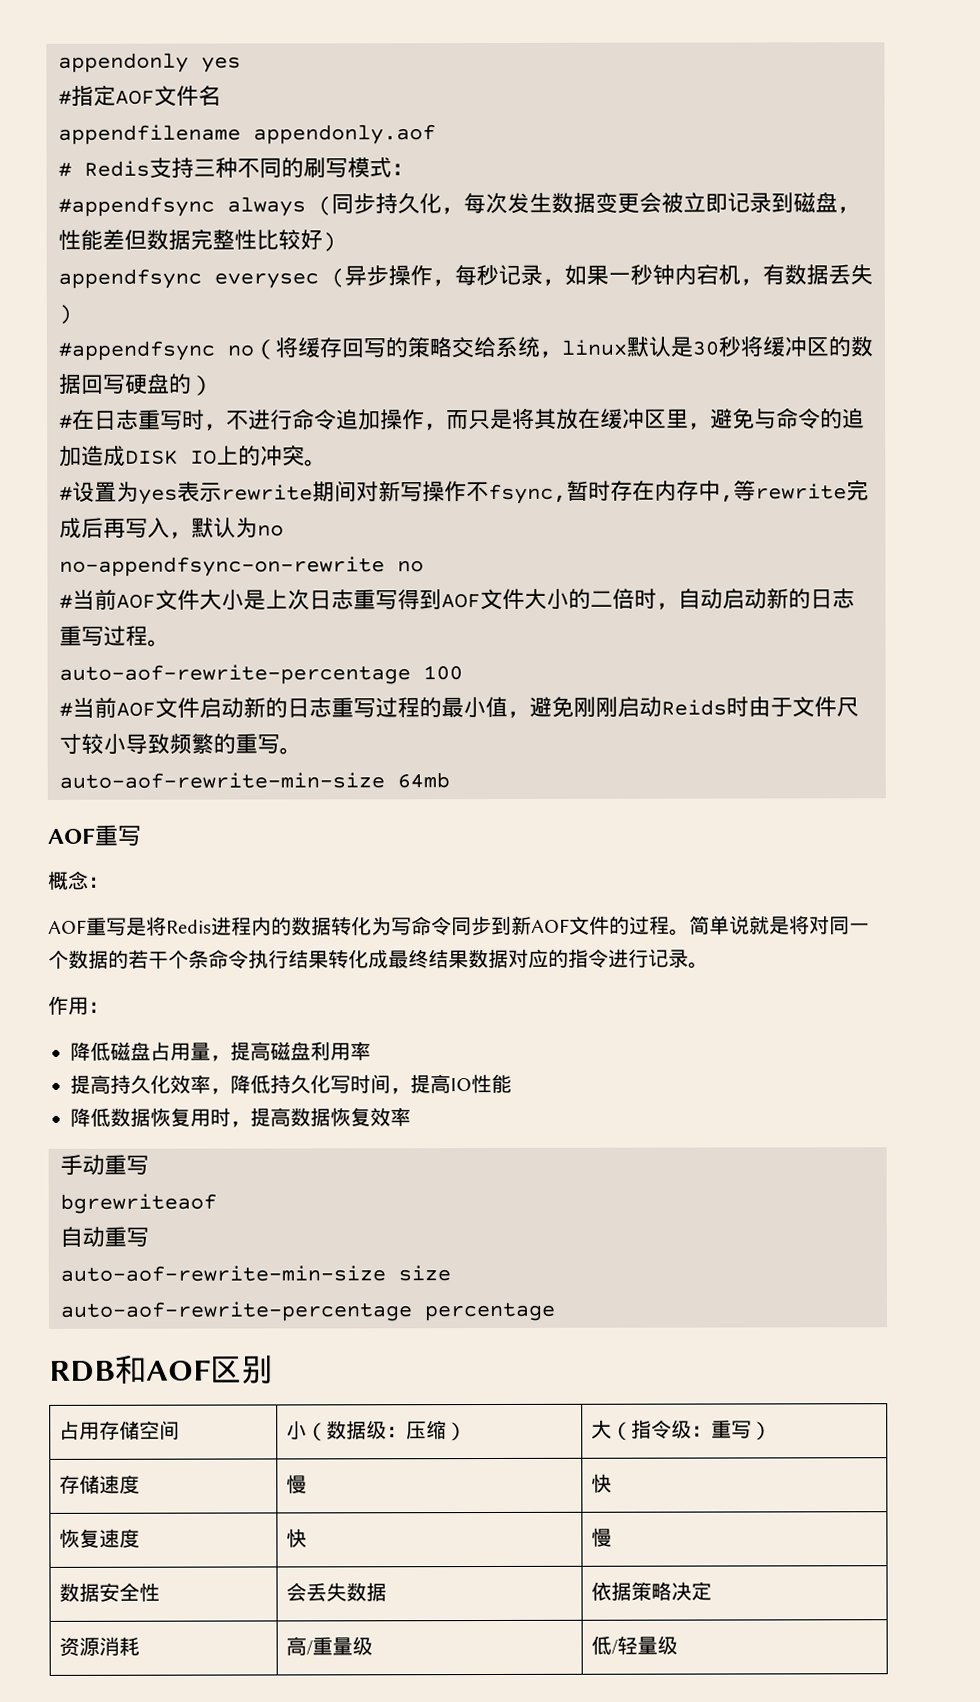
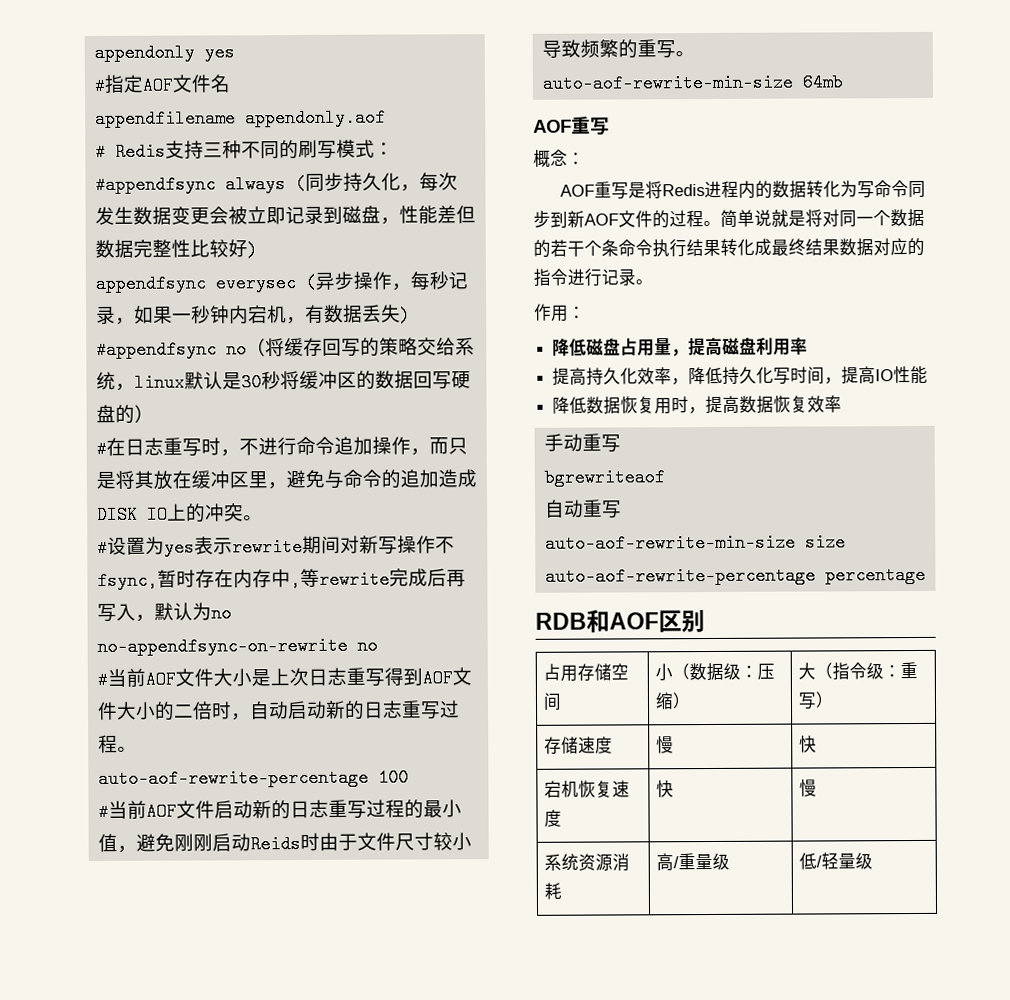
- 恢复速度 | 快 | 慢
+ 宕机恢复速度 | 快 | 慢
- 数据安全性 | 会丢失数据 | 依据策略决定
- 资源消耗 | 高/重量级 | 低/轻量级
+ 系统资源消耗 | 高/重量级 | 低/轻量级

